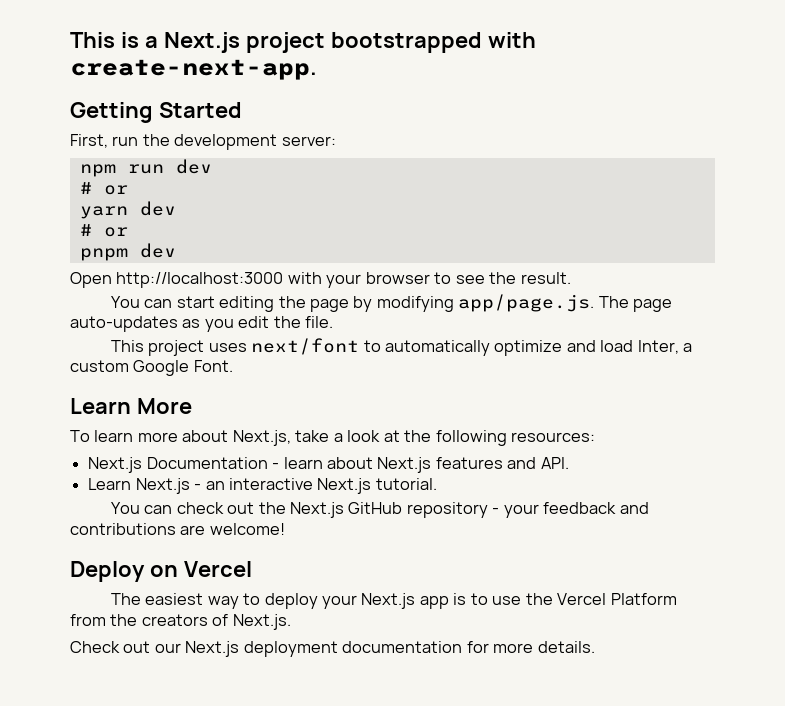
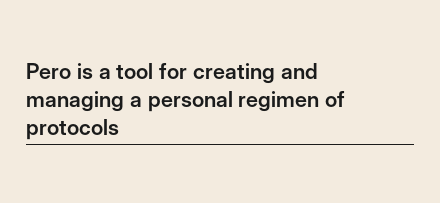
- This is a Next.js project bootstrapped with create-next-app.
- Getting Started
- First, run the development server:
- npm run dev
- # or
- yarn dev
- # or
- pnpm dev
- Open http://localhost:3000 with your browser to see the result.
- You can start editing the page by modifying app/page.js. The page auto-updates as you edit the file.
- This project uses next/font to automatically optimize and load Inter, a custom Google Font.
- Learn More
- To learn more about Next.js, take a look at the following resources:
- Next.js Documentation - learn about Next.js features and API.
- Learn Next.js - an interactive Next.js tutorial.
- You can check out the Next.js GitHub repository - your feedback and contributions are welcome!
- Deploy on Vercel
- The easiest way to deploy your Next.js app is to use the Vercel Platform from the creators of Next.js.
- Check out our Next.js deployment documentation for more details.
+ Pero is a tool for creating and managing a personal regimen of protocols

